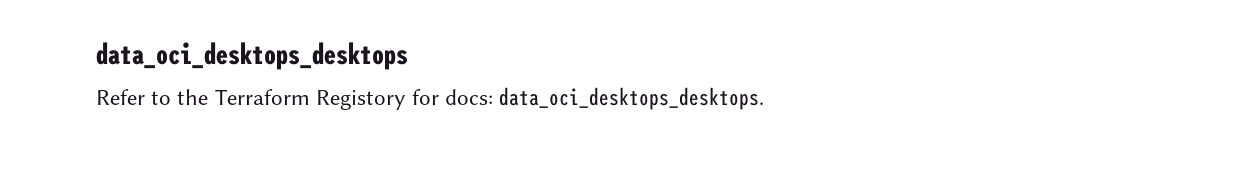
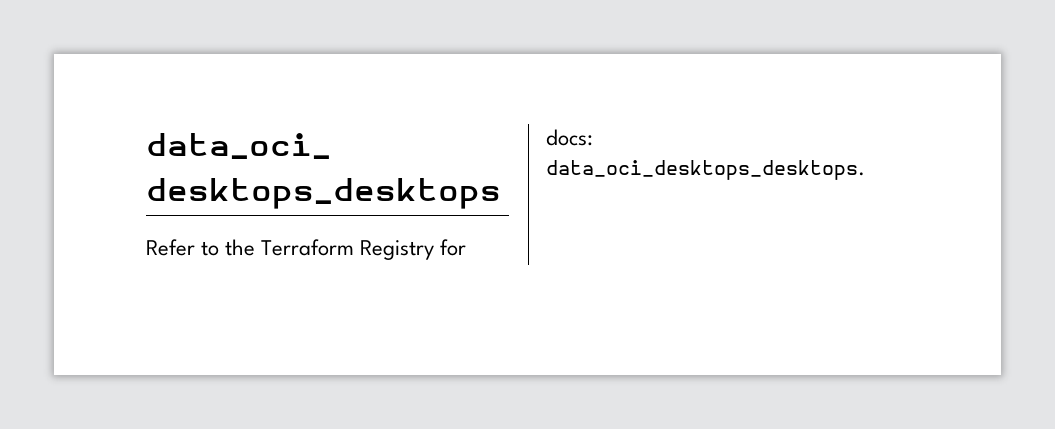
- Refer to the Terraform Registory for docs: data_oci_desktops_desktops.
+ Refer to the Terraform Registry for docs: data_oci_desktops_desktops.

